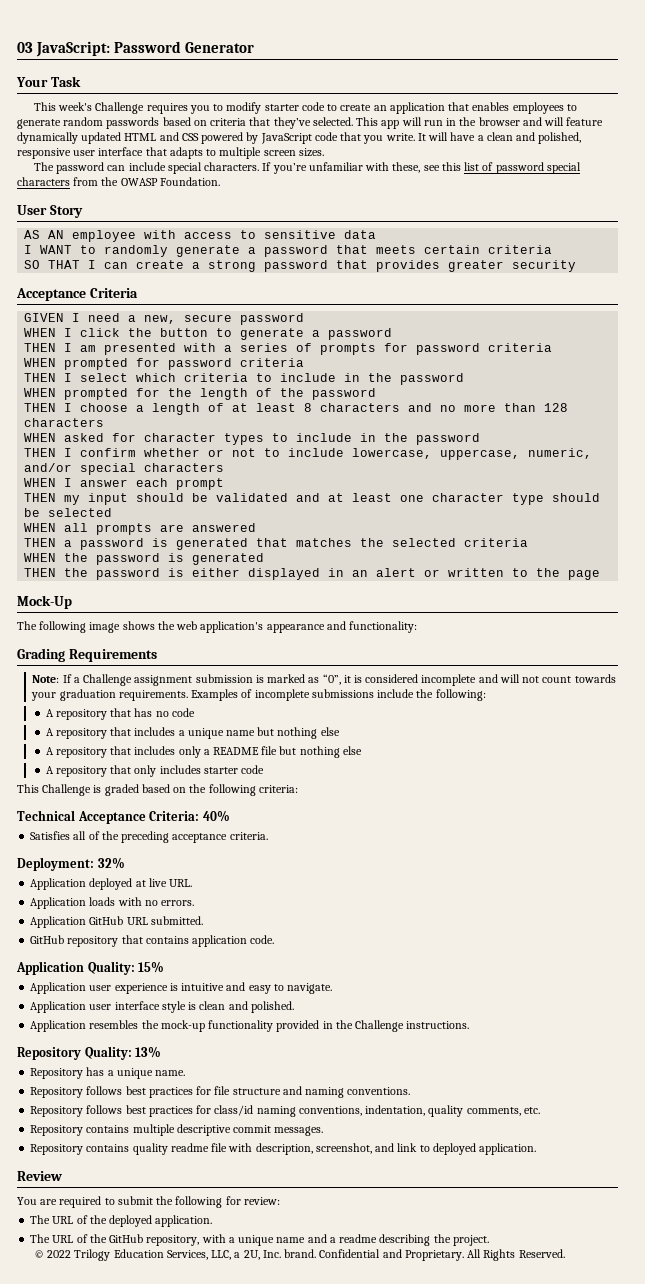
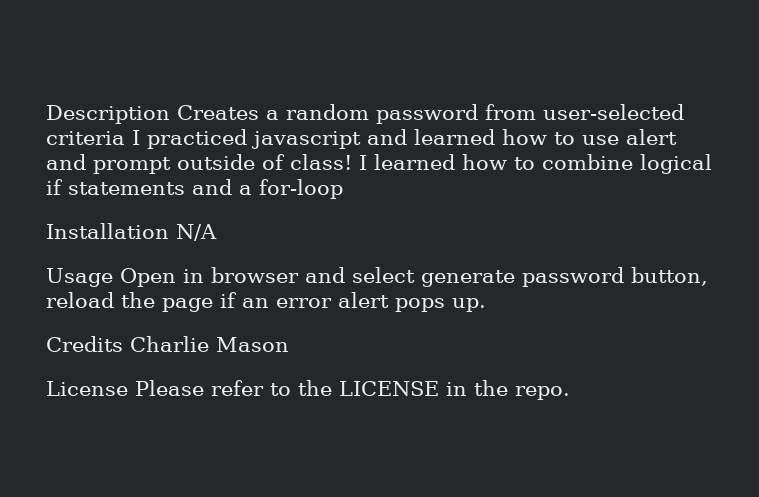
- 03 JavaScript: Password Generator
- Your Task
- This week's Challenge requires you to modify starter code to create an application that enables employees to generate random passwords based on criteria that they’ve selected. This app will run in the browser and will feature dynamically updated HTML and CSS powered by JavaScript code that you write. It will have a clean and polished, responsive user interface that adapts to multiple screen sizes.
- The password can include special characters. If you’re unfamiliar with these, see this list of password special characters from the OWASP Foundation.
- User Story
- AS AN employee with access to sensitive data
- I WANT to randomly generate a password that meets certain criteria
- SO THAT I can create a strong password that provides greater security
- Acceptance Criteria
- GIVEN I need a new, secure password
- WHEN I click the button to generate a password
- THEN I am presented with a series of prompts for password criteria
- WHEN prompted for password criteria
- THEN I select which criteria to include in the password
- WHEN prompted for the length of the password
- THEN I choose a length of at least 8 characters and no more than 128 characters
- WHEN asked for character types to include in the password
- THEN I confirm whether or not to include lowercase, uppercase, numeric, and/or special characters
- WHEN I answer each prompt
- THEN my input should be validated and at least one character type should be selected
- WHEN all prompts are answered
- THEN a password is generated that matches the selected criteria
- WHEN the password is generated
- THEN the password is either displayed in an alert or written to the page
- Mock-Up
- The following image shows the web application's appearance and functionality:
- Grading Requirements
- Note: If a Challenge assignment submission is marked as “0”, it is considered incomplete and will not count towards your graduation requirements. Examples of incomplete submissions include the following:
- A repository that has no code
- A repository that includes a unique name but nothing else
- A repository that includes only a README file but nothing else
- A repository that only includes starter code
- This Challenge is graded based on the following criteria:
- Technical Acceptance Criteria: 40%
- Satisfies all of the preceding acceptance criteria.
- Deployment: 32%
- Application deployed at live URL.
- Application loads with no errors.
- Application GitHub URL submitted.
- GitHub repository that contains application code.
- Application Quality: 15%
- Application user experience is intuitive and easy to navigate.
- Application user interface style is clean and polished.
- Application resembles the mock-up functionality provided in the Challenge instructions.
- Repository Quality: 13%
- Repository has a unique name.
- Repository follows best practices for file structure and naming conventions.
- Repository follows best practices for class/id naming conventions, indentation, quality comments, etc.
- Repository contains multiple descriptive commit messages.
- Repository contains quality readme file with description, screenshot, and link to deployed application.
- Review
- You are required to submit the following for review:
- The URL of the deployed application.
- The URL of the GitHub repository, with a unique name and a readme describing the project.
- © 2022 Trilogy Education Services, LLC, a 2U, Inc. brand. Confidential and Proprietary. All Rights Reserved.
+ Description Creates a random password from user-selected criteria I practiced javascript and learned how to use alert and prompt outside of class! I learned how to combine logical if statements and a for-loop
+ Installation N/A
+ Usage Open in browser and select generate password button, reload the page if an error alert pops up.
+ Credits Charlie Mason
+ License Please refer to the LICENSE in the repo.

